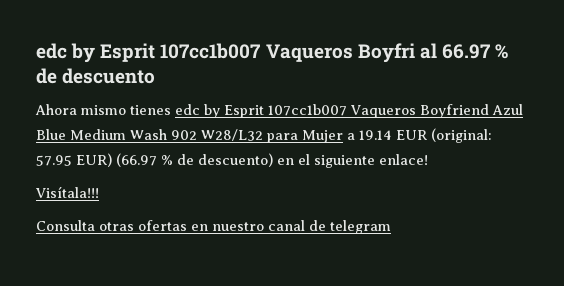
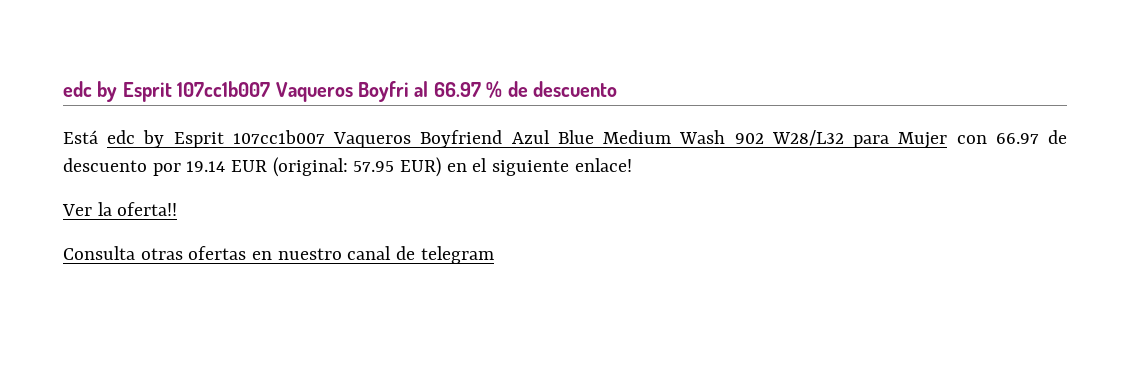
- Ahora mismo tienes edc by Esprit 107cc1b007 Vaqueros Boyfriend Azul Blue Medium Wash 902 W28/L32 para Mujer a 19.14 EUR (original: 57.95 EUR) (66.97 % de descuento) en el siguiente enlace!
+ Está edc by Esprit 107cc1b007 Vaqueros Boyfriend Azul Blue Medium Wash 902 W28/L32 para Mujer con 66.97 de descuento por 19.14 EUR (original: 57.95 EUR) en el siguiente enlace!
- Visítala!!!
+ Ver la oferta!!

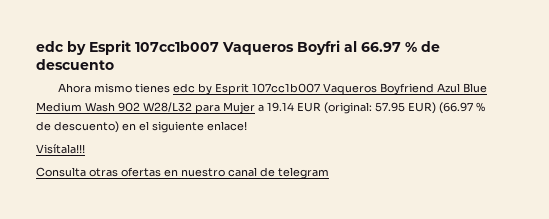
- Está edc by Esprit 107cc1b007 Vaqueros Boyfriend Azul Blue Medium Wash 902 W28/L32 para Mujer con 66.97 de descuento por 19.14 EUR (original: 57.95 EUR) en el siguiente enlace!
+ Ahora mismo tienes edc by Esprit 107cc1b007 Vaqueros Boyfriend Azul Blue Medium Wash 902 W28/L32 para Mujer a 19.14 EUR (original: 57.95 EUR) (66.97 % de descuento) en el siguiente enlace!
- Ver la oferta!!
+ Visítala!!!

